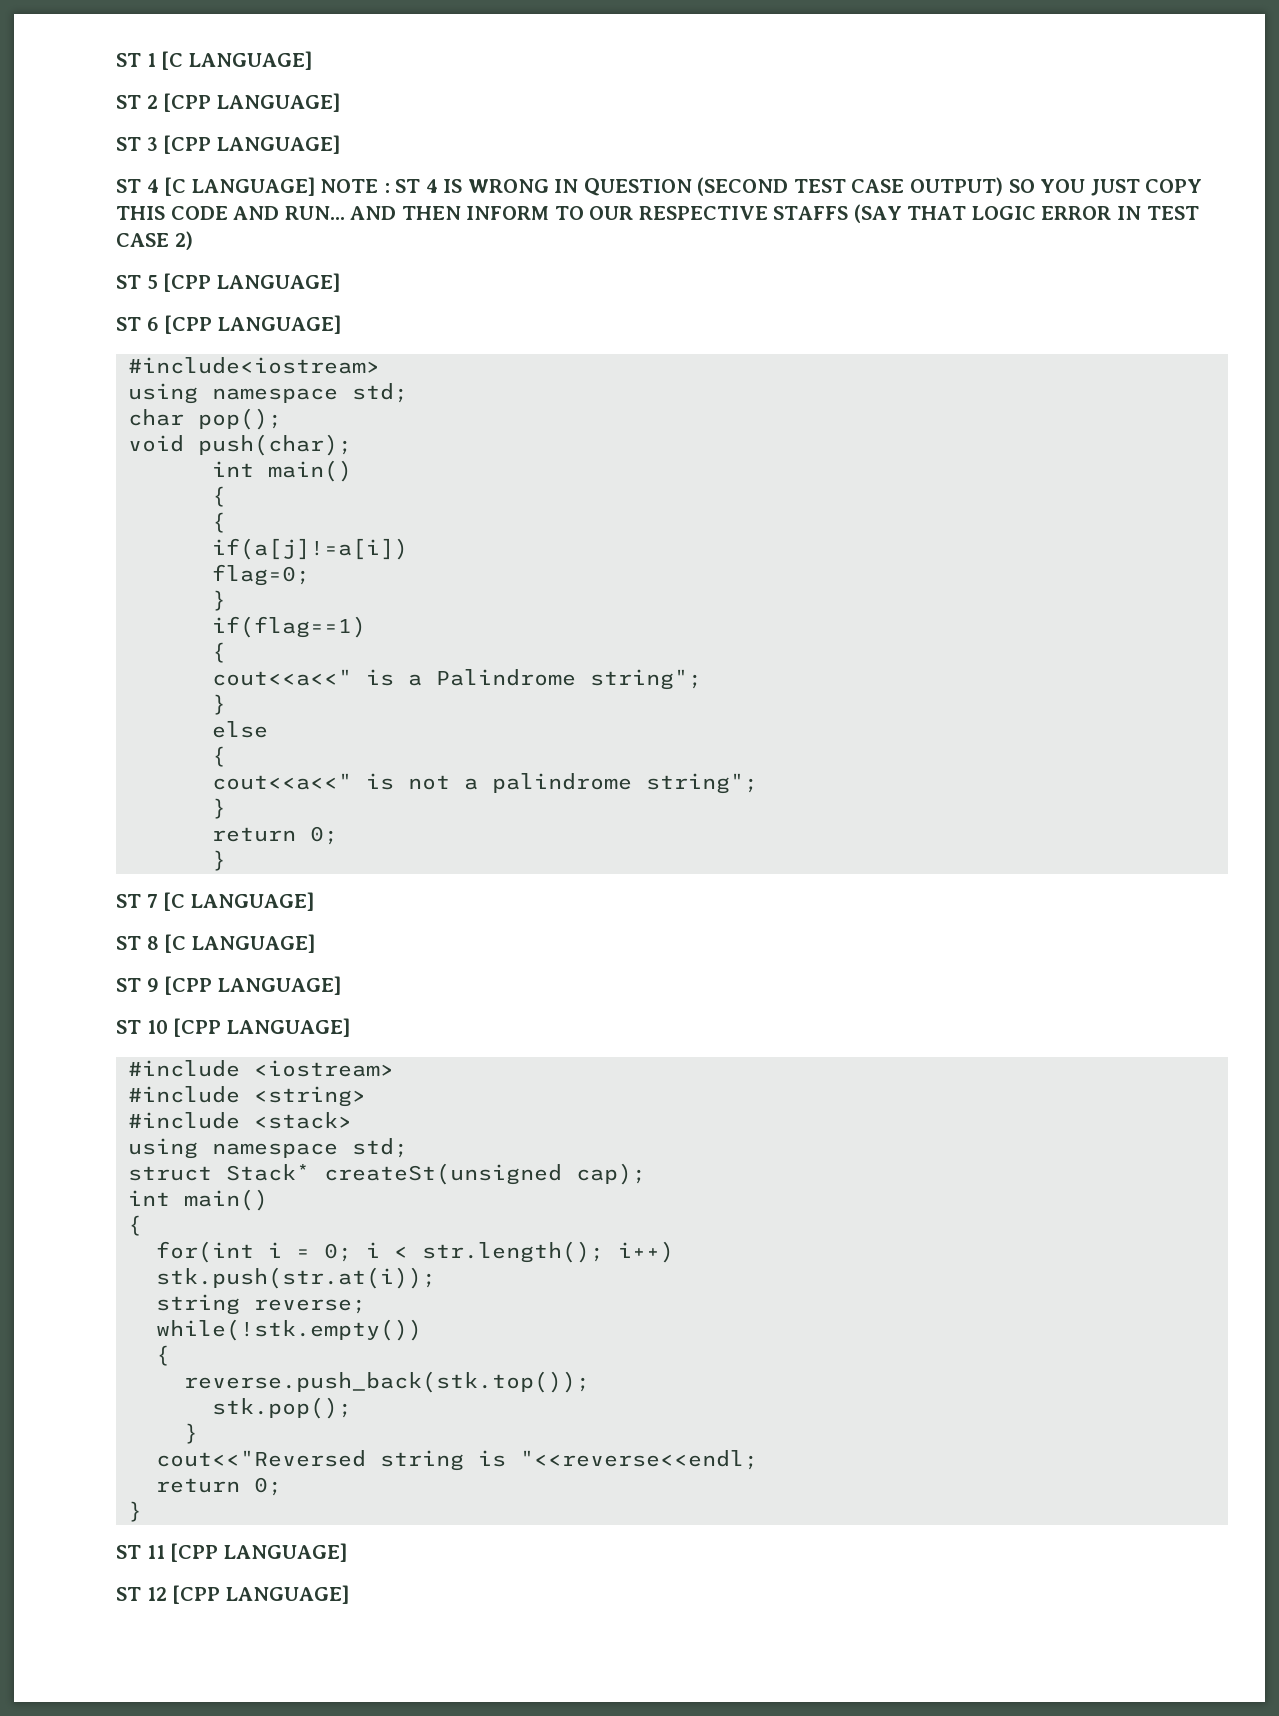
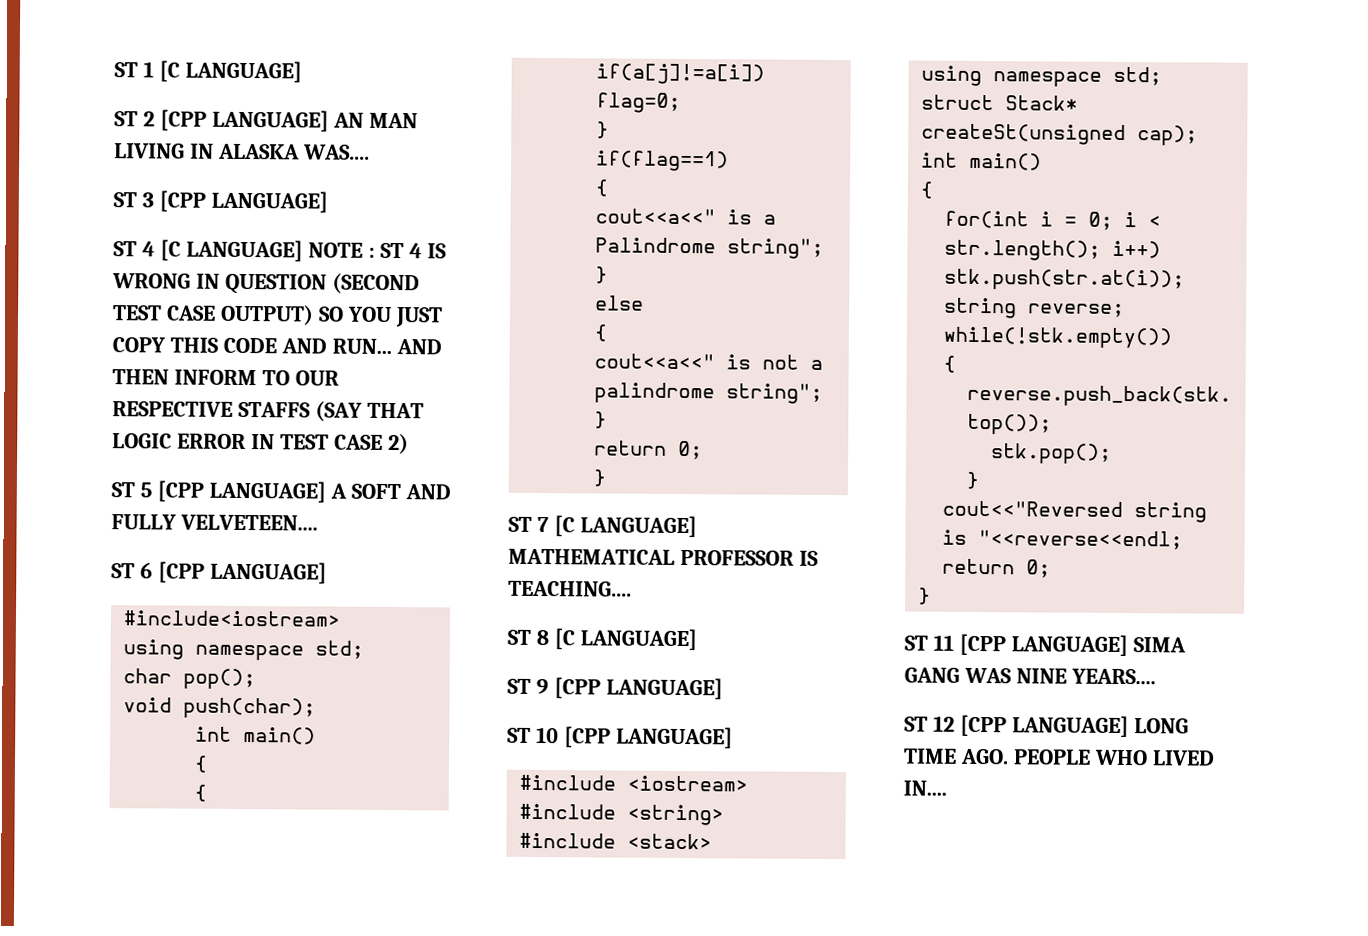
- ST 2 [CPP LANGUAGE]
+ ST 2 [CPP LANGUAGE] AN MAN LIVING IN ALASKA WAS....
- ST 5 [CPP LANGUAGE]
+ ST 5 [CPP LANGUAGE] A SOFT AND FULLY VELVETEEN....
- ST 7 [C LANGUAGE]
+ ST 7 [C LANGUAGE] MATHEMATICAL PROFESSOR IS TEACHING....
- ST 11 [CPP LANGUAGE]
+ ST 11 [CPP LANGUAGE] SIMA GANG WAS NINE YEARS....
- ST 12 [CPP LANGUAGE]
+ ST 12 [CPP LANGUAGE] LONG TIME AGO. PEOPLE WHO LIVED IN....

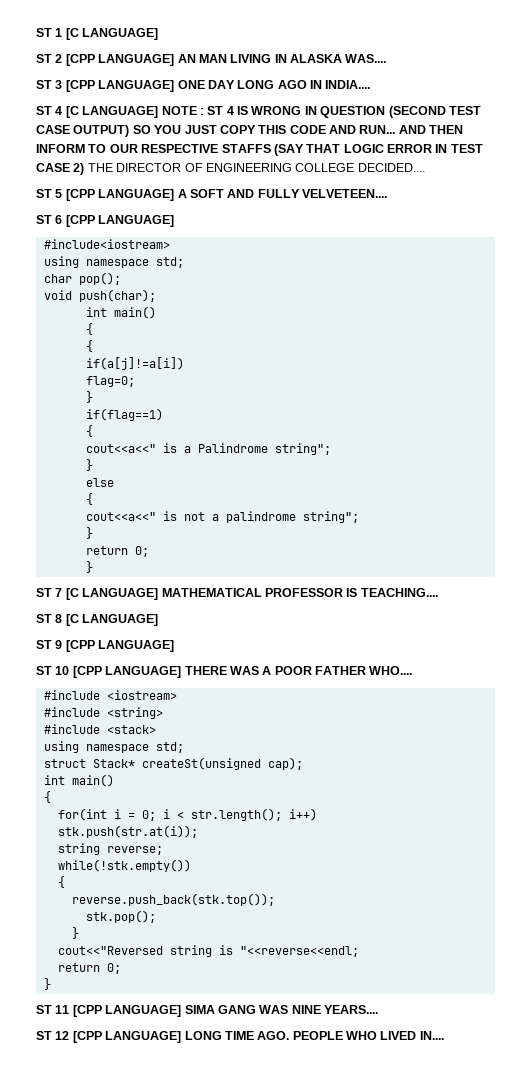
- ST 3 [CPP LANGUAGE]
+ ST 3 [CPP LANGUAGE] ONE DAY LONG AGO IN INDIA....
- AND THEN INFORM TO OUR RESPECTIVE STAFFS (SAY THAT LOGIC ERROR IN TEST CASE 2)
+ AND THEN INFORM TO OUR RESPECTIVE STAFFS (SAY THAT LOGIC ERROR IN TEST CASE 2) THE DIRECTOR OF ENGINEERING COLLEGE DECIDED....
- ST 10 [CPP LANGUAGE]
+ ST 10 [CPP LANGUAGE] THERE WAS A POOR FATHER WHO....

